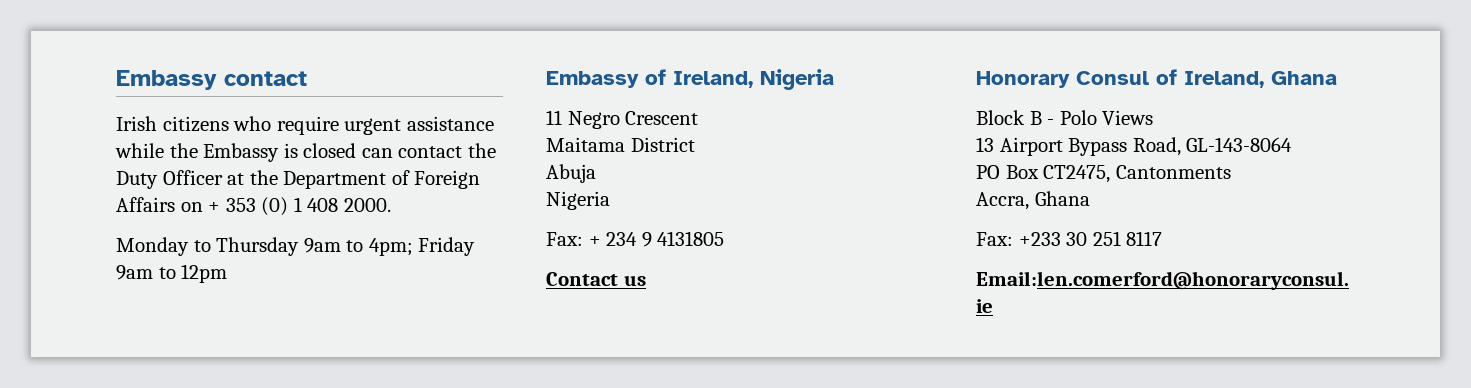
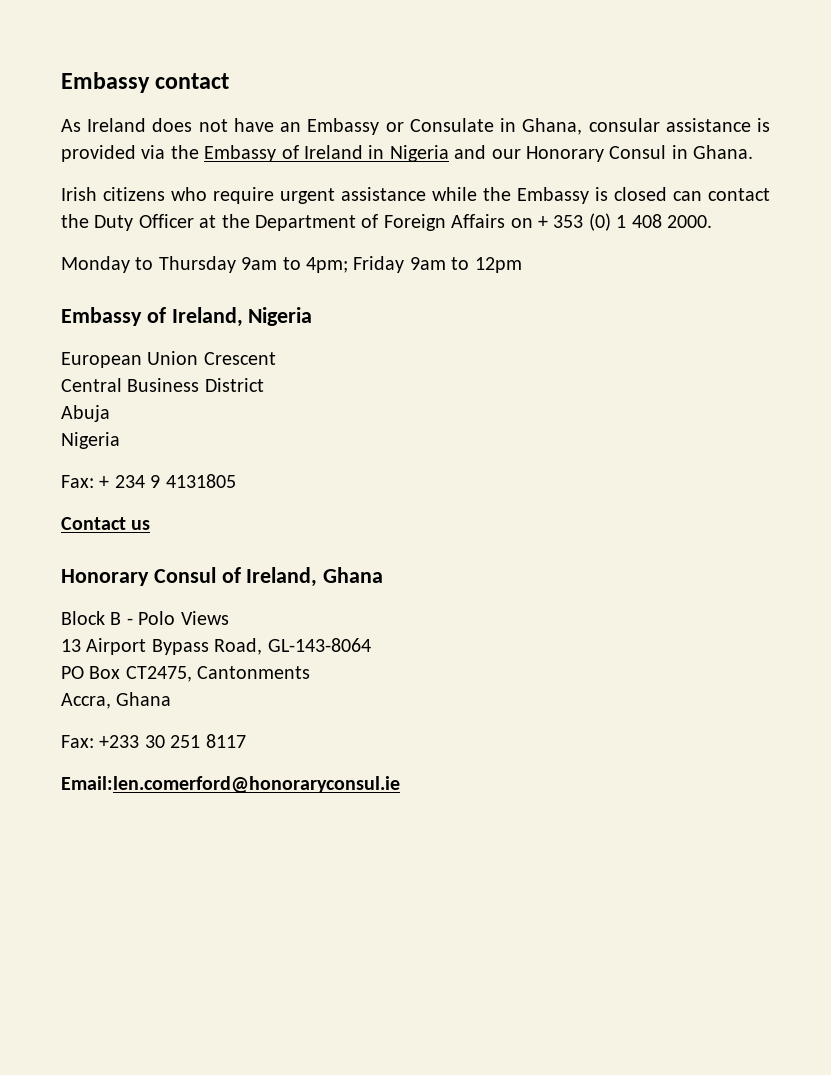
+ As Ireland does not have an Embassy or Consulate in Ghana, consular assistance is provided via the Embassy of Ireland in Nigeria and our Honorary Consul in Ghana.
- 11 Negro Crescent
+ European Union Crescent
- Maitama District
+ Central Business District

